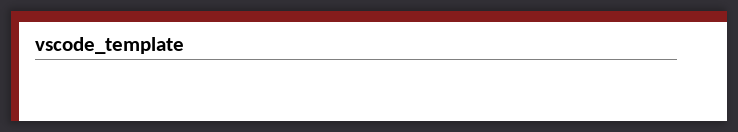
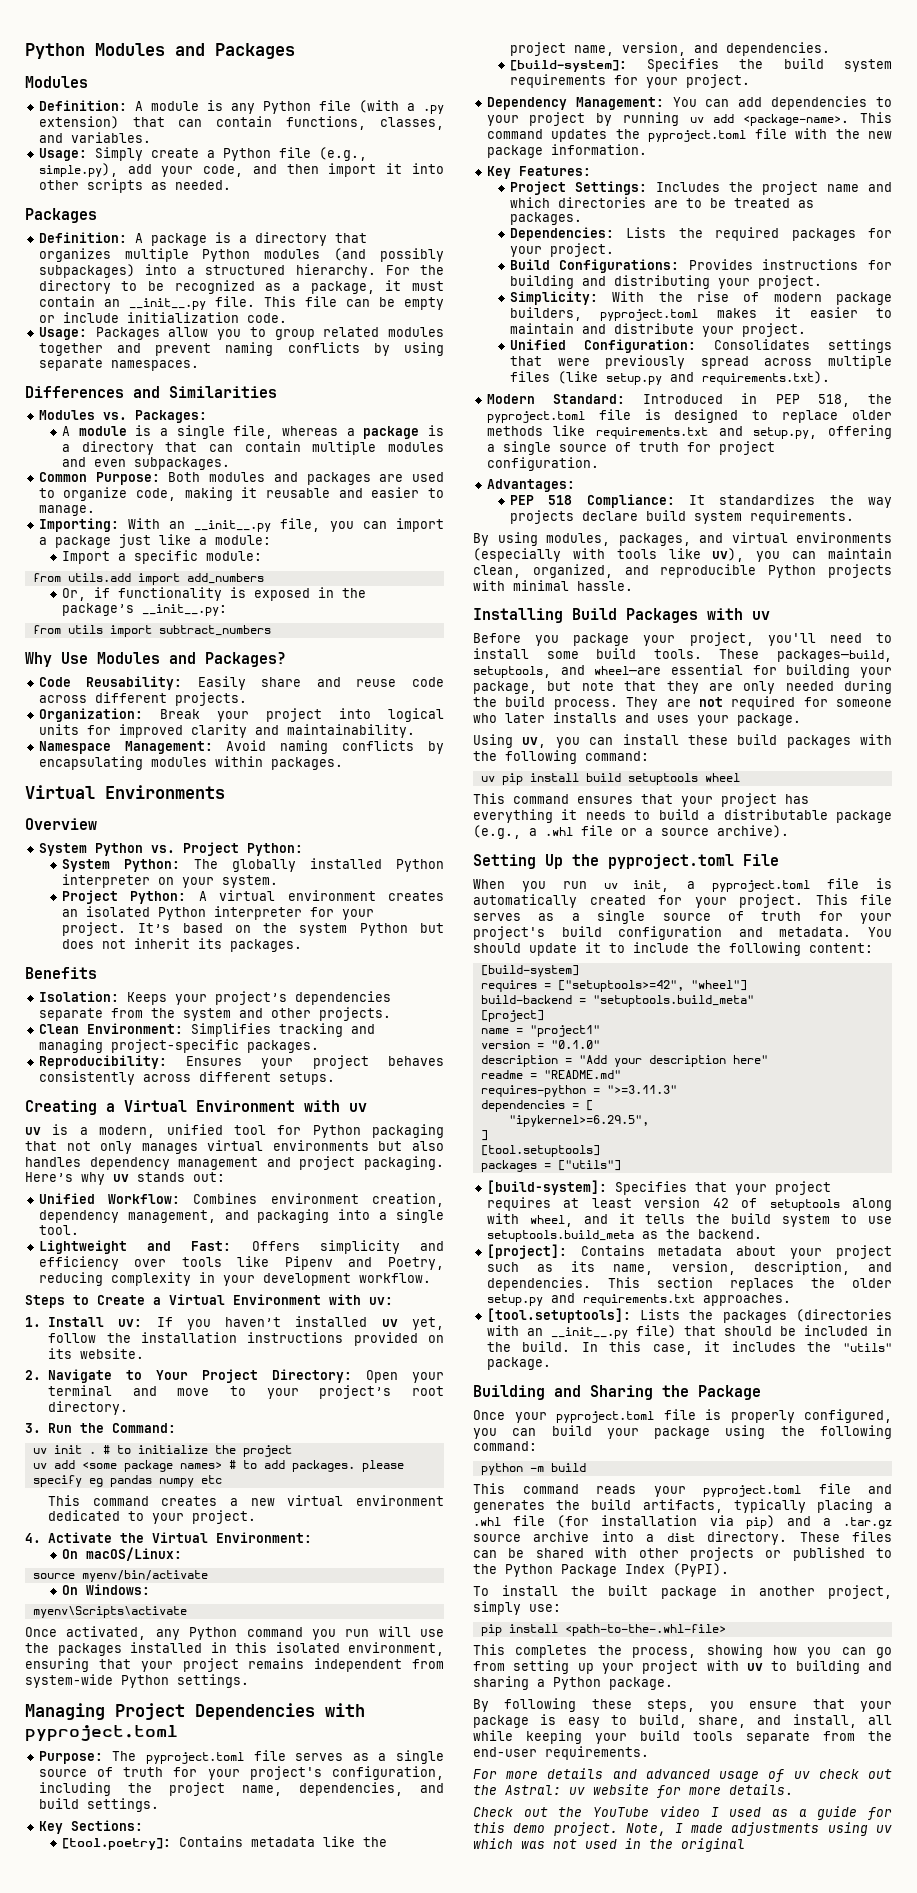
- vscode_template
+ Python Modules and Packages
+ Modules
+ Definition: A module is any Python file (with a .py extension) that can contain functions, classes, and variables.
+ Usage: Simply create a Python file (e.g., simple.py), add your code, and then import it into other scripts as needed.
+ Packages
+ Definition: A package is a directory that organizes multiple Python modules (and possibly subpackages) into a structured hierarchy. For the directory to be recognized as a package, it must contain an __init__.py file. This file can be empty or include initialization code.
+ Usage: Packages allow you to group related modules together and prevent naming conflicts by using separate namespaces.
+ Differences and Similarities
+ Modules vs. Packages:
+ A module is a single file, whereas a package is a directory that can contain multiple modules and even subpackages.
+ Common Purpose: Both modules and packages are used to organize code, making it reusable and easier to manage.
+ Importing: With an __init__.py file, you can import a package just like a module:
+ Import a specific module:
+ from utils.add import add_numbers
+ Or, if functionality is exposed in the package’s __init__.py:
+ from utils import subtract_numbers
+ Why Use Modules and Packages?
+ Code Reusability: Easily share and reuse code across different projects.
+ Organization: Break your project into logical units for improved clarity and maintainability.
+ Namespace Management: Avoid naming conflicts by encapsulating modules within packages.
+ Virtual Environments
+ Overview
+ System Python vs. Project Python:
+ System Python: The globally installed Python interpreter on your system.
+ Project Python: A virtual environment creates an isolated Python interpreter for your project. It’s based on the system Python but does not inherit its packages.
+ Benefits
+ Isolation: Keeps your project’s dependencies separate from the system and other projects.
+ Clean Environment: Simplifies tracking and managing project-specific packages.
+ Reproducibility: Ensures your project behaves consistently across different setups.
+ Creating a Virtual Environment with uv
+ uv is a modern, unified tool for Python packaging that not only manages virtual environments but also handles dependency management and project packaging. Here’s why uv stands out:
+ Unified Workflow: Combines environment creation, dependency management, and packaging into a single tool.
+ Lightweight and Fast: Offers simplicity and efficiency over tools like Pipenv and Poetry, reducing complexity in your development workflow.
+ Steps to Create a Virtual Environment with uv:
+ 1. Install uv: If you haven’t installed uv yet, follow the installation instructions provided on its website.
+ 2. Navigate to Your Project Directory: Open your terminal and move to your project’s root directory.
+ 3. Run the Command:
+ uv init . # to initialize the project
+ uv add <some package names> # to add packages. please specify eg pandas numpy etc
+ This command creates a new virtual environment dedicated to your project.
+ 4. Activate the Virtual Environment:
+ On macOS/Linux:
+ source myenv/bin/activate
+ On Windows:
+ myenv\Scripts\activate
+ Once activated, any Python command you run will use the packages installed in this isolated environment, ensuring that your project remains independent from system-wide Python settings.
+ Managing Project Dependencies with pyproject.toml
+ Purpose: The pyproject.toml file serves as a single source of truth for your project's configuration, including the project name, dependencies, and build settings.
+ Key Sections:
+ [tool.poetry]: Contains metadata like the project name, version, and dependencies.
+ [build-system]: Specifies the build system requirements for your project.
+ Dependency Management: You can add dependencies to your project by running uv add <package-name>. This command updates the pyproject.toml file with the new package information.
+ Key Features:
+ Project Settings: Includes the project name and which directories are to be treated as packages.
+ Dependencies: Lists the required packages for your project.
+ Build Configurations: Provides instructions for building and distributing your project.
+ Simplicity: With the rise of modern package builders, pyproject.toml makes it easier to maintain and distribute your project.
+ Unified Configuration: Consolidates settings that were previously spread across multiple files (like setup.py and requirements.txt).
+ Modern Standard: Introduced in PEP 518, the pyproject.toml file is designed to replace older methods like requirements.txt and setup.py, offering a single source of truth for project configuration.
+ Advantages:
+ PEP 518 Compliance: It standardizes the way projects declare build system requirements.
+ By using modules, packages, and virtual environments (especially with tools like uv), you can maintain clean, organized, and reproducible Python projects with minimal hassle.
+ Installing Build Packages with uv
+ Before you package your project, you'll need to install some build tools. These packages—build, setuptools, and wheel—are essential for building your package, but note that they are only needed during the build process. They are not required for someone who later installs and uses your package.
+ Using uv, you can install these build packages with the following command:
+ uv pip install build setuptools wheel
+ This command ensures that your project has everything it needs to build a distributable package (e.g., a .whl file or a source archive).
+ Setting Up the pyproject.toml File
+ When you run uv init, a pyproject.toml file is automatically created for your project. This file serves as a single source of truth for your project's build configuration and metadata. You should update it to include the following content:
+ [build-system]
+ requires = ["setuptools>=42", "wheel"]
+ build-backend = "setuptools.build_meta"
+ [project]
+ name = "project1"
+ version = "0.1.0"
+ description = "Add your description here"
+ readme = "README.md"
+ requires-python = ">=3.11.3"
+ dependencies = [
+ "ipykernel>=6.29.5",
+ ]
+ [tool.setuptools]
+ packages = ["utils"]
+ [build-system]: Specifies that your project requires at least version 42 of setuptools along with wheel, and it tells the build system to use setuptools.build_meta as the backend.
+ [project]: Contains metadata about your project such as its name, version, description, and dependencies. This section replaces the older setup.py and requirements.txt approaches.
+ [tool.setuptools]: Lists the packages (directories with an __init__.py file) that should be included in the build. In this case, it includes the "utils" package.
+ Building and Sharing the Package
+ Once your pyproject.toml file is properly configured, you can build your package using the following command:
+ python -m build
+ This command reads your pyproject.toml file and generates the build artifacts, typically placing a .whl file (for installation via pip) and a .tar.gz source archive into a dist directory. These files can be shared with other projects or published to the Python Package Index (PyPI).
+ To install the built package in another project, simply use:
+ pip install <path-to-the-.whl-file>
+ This completes the process, showing how you can go from setting up your project with uv to building and sharing a Python package.
+ By following these steps, you ensure that your package is easy to build, share, and install, all while keeping your build tools separate from the end-user requirements.
+ For more details and advanced usage of uv check out the Astral: uv website for more details.
+ Check out the YouTube video I used as a guide for this demo project. Note, I made adjustments using uv which was not used in the original

